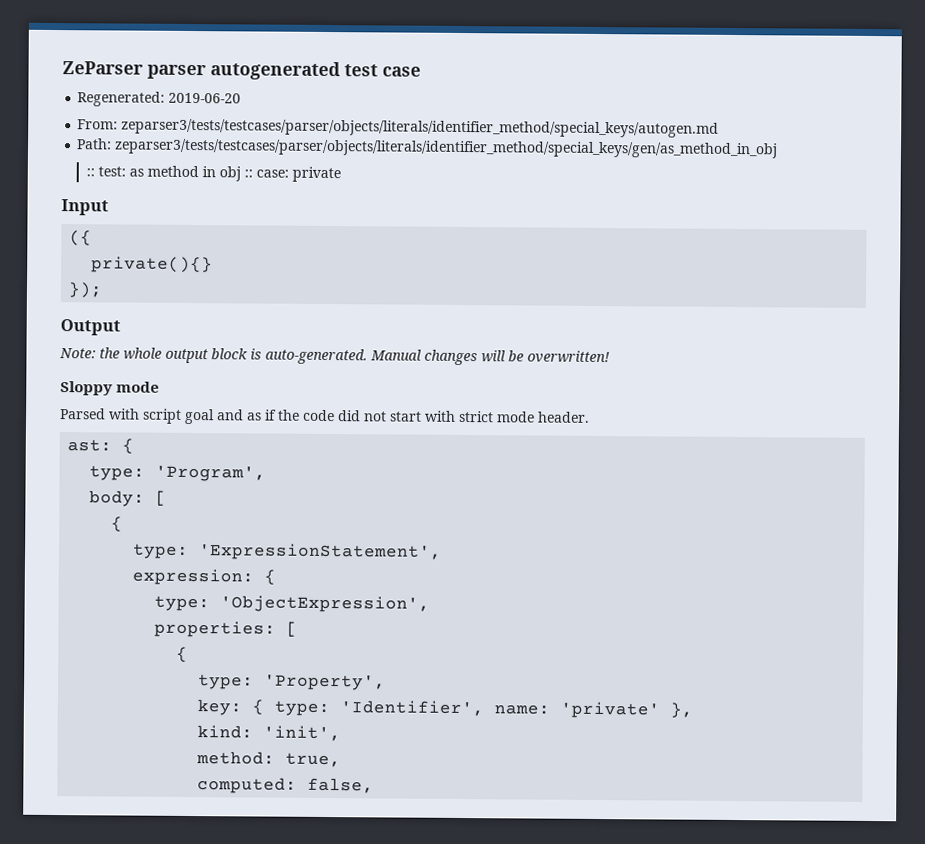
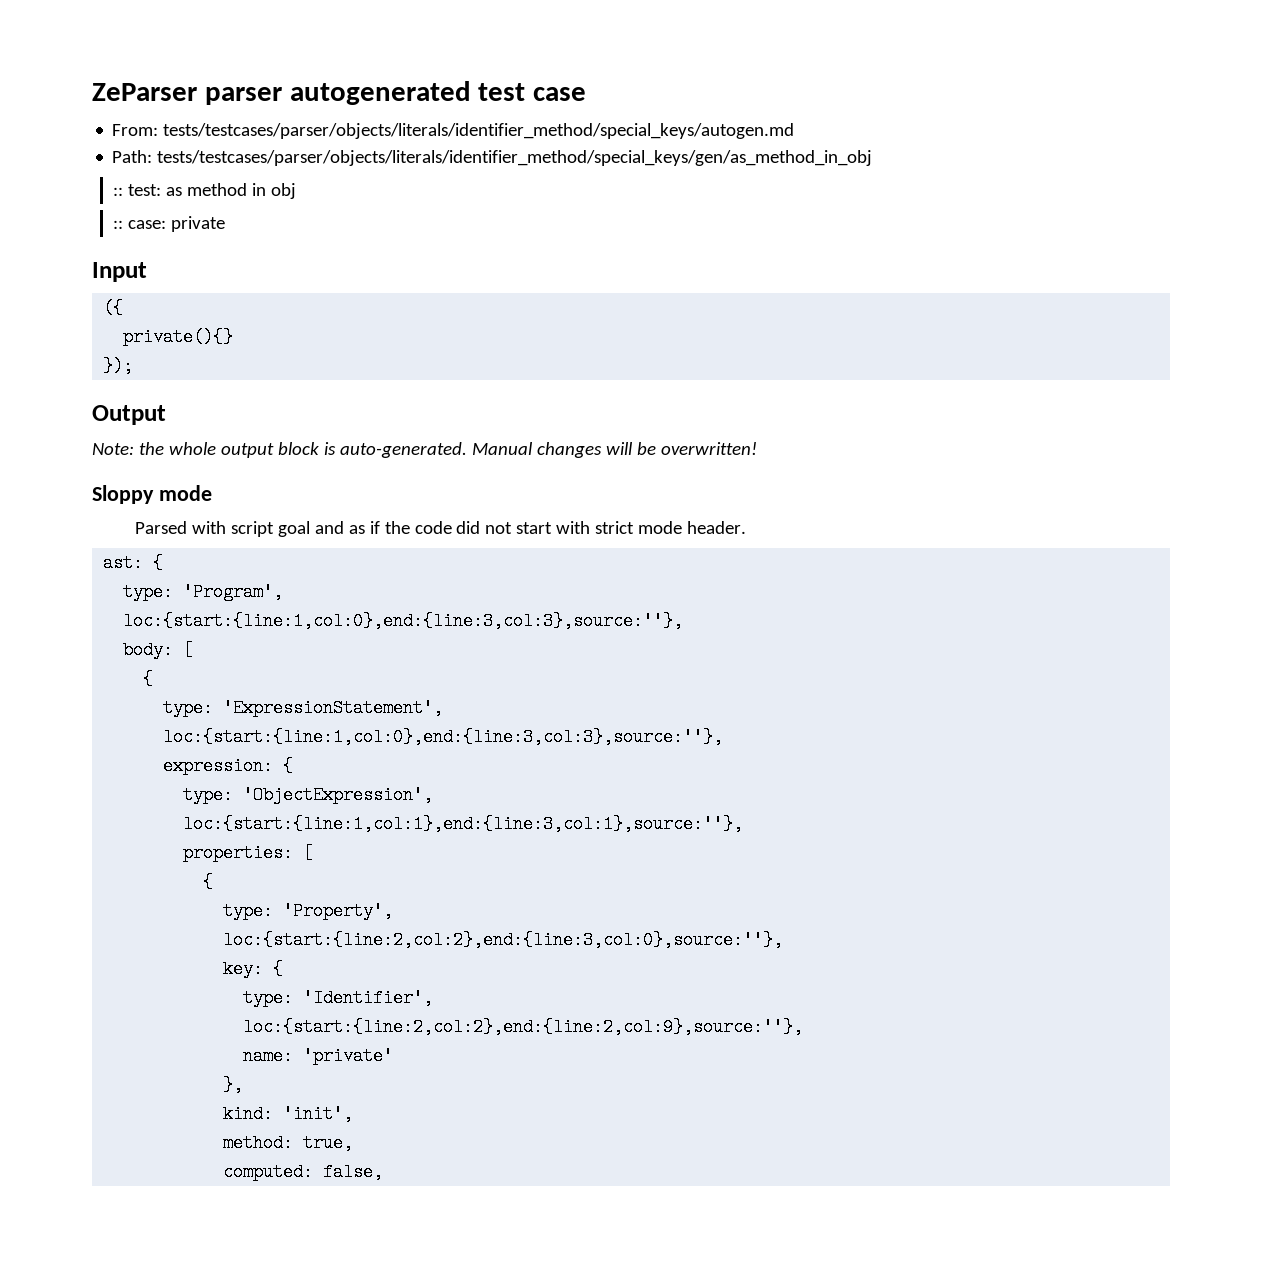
- Regenerated: 2019-06-20
- From: zeparser3/tests/testcases/parser/objects/literals/identifier_method/special_keys/autogen.md
+ From: tests/testcases/parser/objects/literals/identifier_method/special_keys/autogen.md
- Path: zeparser3/tests/testcases/parser/objects/literals/identifier_method/special_keys/gen/as_method_in_obj
+ Path: tests/testcases/parser/objects/literals/identifier_method/special_keys/gen/as_method_in_obj
- :: test: as method in obj :: case: private
+ :: test: as method in obj
+ :: case: private
  type: 'Program',
+ loc:{start:{line:1,col:0},end:{line:3,col:3},source:''},
  type: 'ExpressionStatement',
+ loc:{start:{line:1,col:0},end:{line:3,col:3},source:''},
+ loc:{start:{line:1,col:1},end:{line:3,col:1},source:''},
+ loc:{start:{line:2,col:2},end:{line:3,col:0},source:''},
- key: { type: 'Identifier', name: 'private' },
+ key: {
+ type: 'Identifier',
+ loc:{start:{line:2,col:2},end:{line:2,col:9},source:''},
+ name: 'private'
+ },

